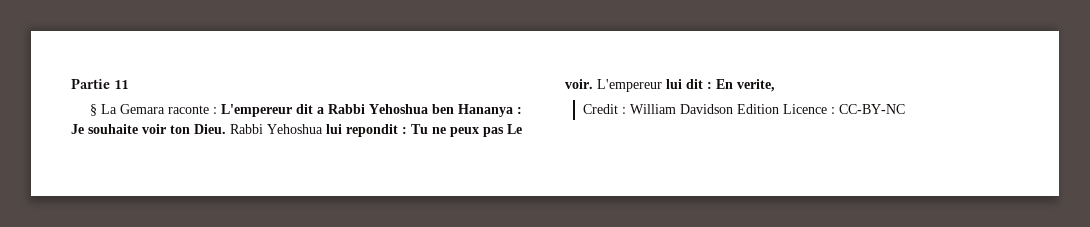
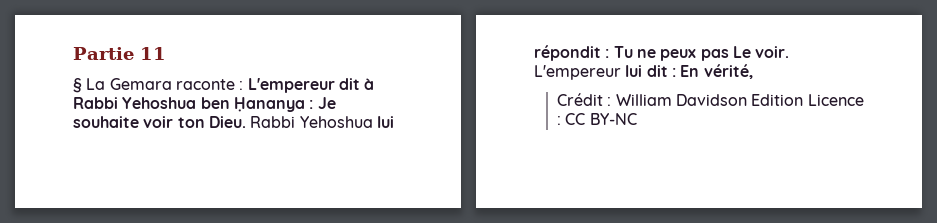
- § La Gemara raconte : L'empereur dit a Rabbi Yehoshua ben Hananya : Je souhaite voir ton Dieu.
+ § La Gemara raconte : L'empereur dit à Rabbi Yehoshua ben Ḥananya : Je souhaite voir ton Dieu.
- Rabbi Yehoshua lui repondit : Tu ne peux pas Le voir.
+ Rabbi Yehoshua lui répondit : Tu ne peux pas Le voir.
- L'empereur lui dit : En verite,
- Credit : William Davidson Edition Licence : CC-BY-NC
+ L'empereur lui dit : En vérité,
+ Crédit : William Davidson Edition Licence : CC BY-NC

